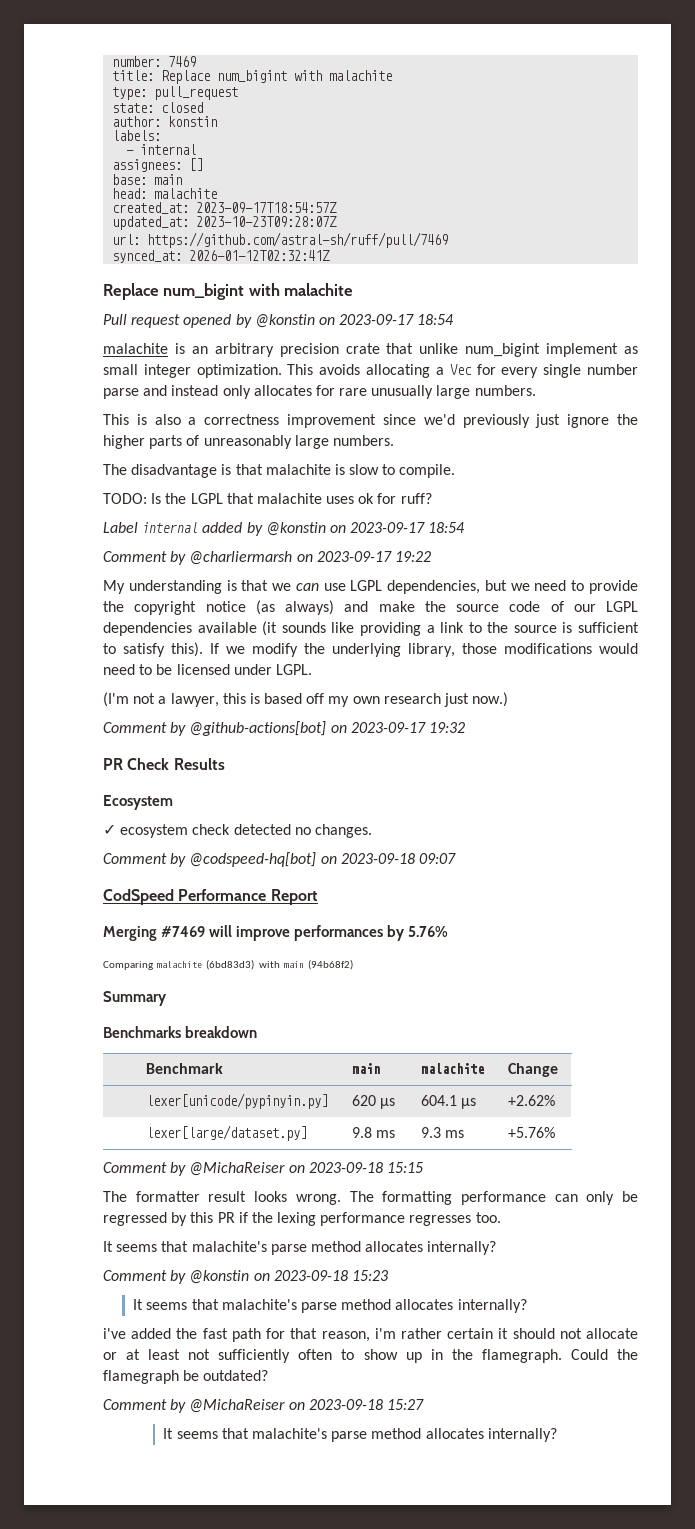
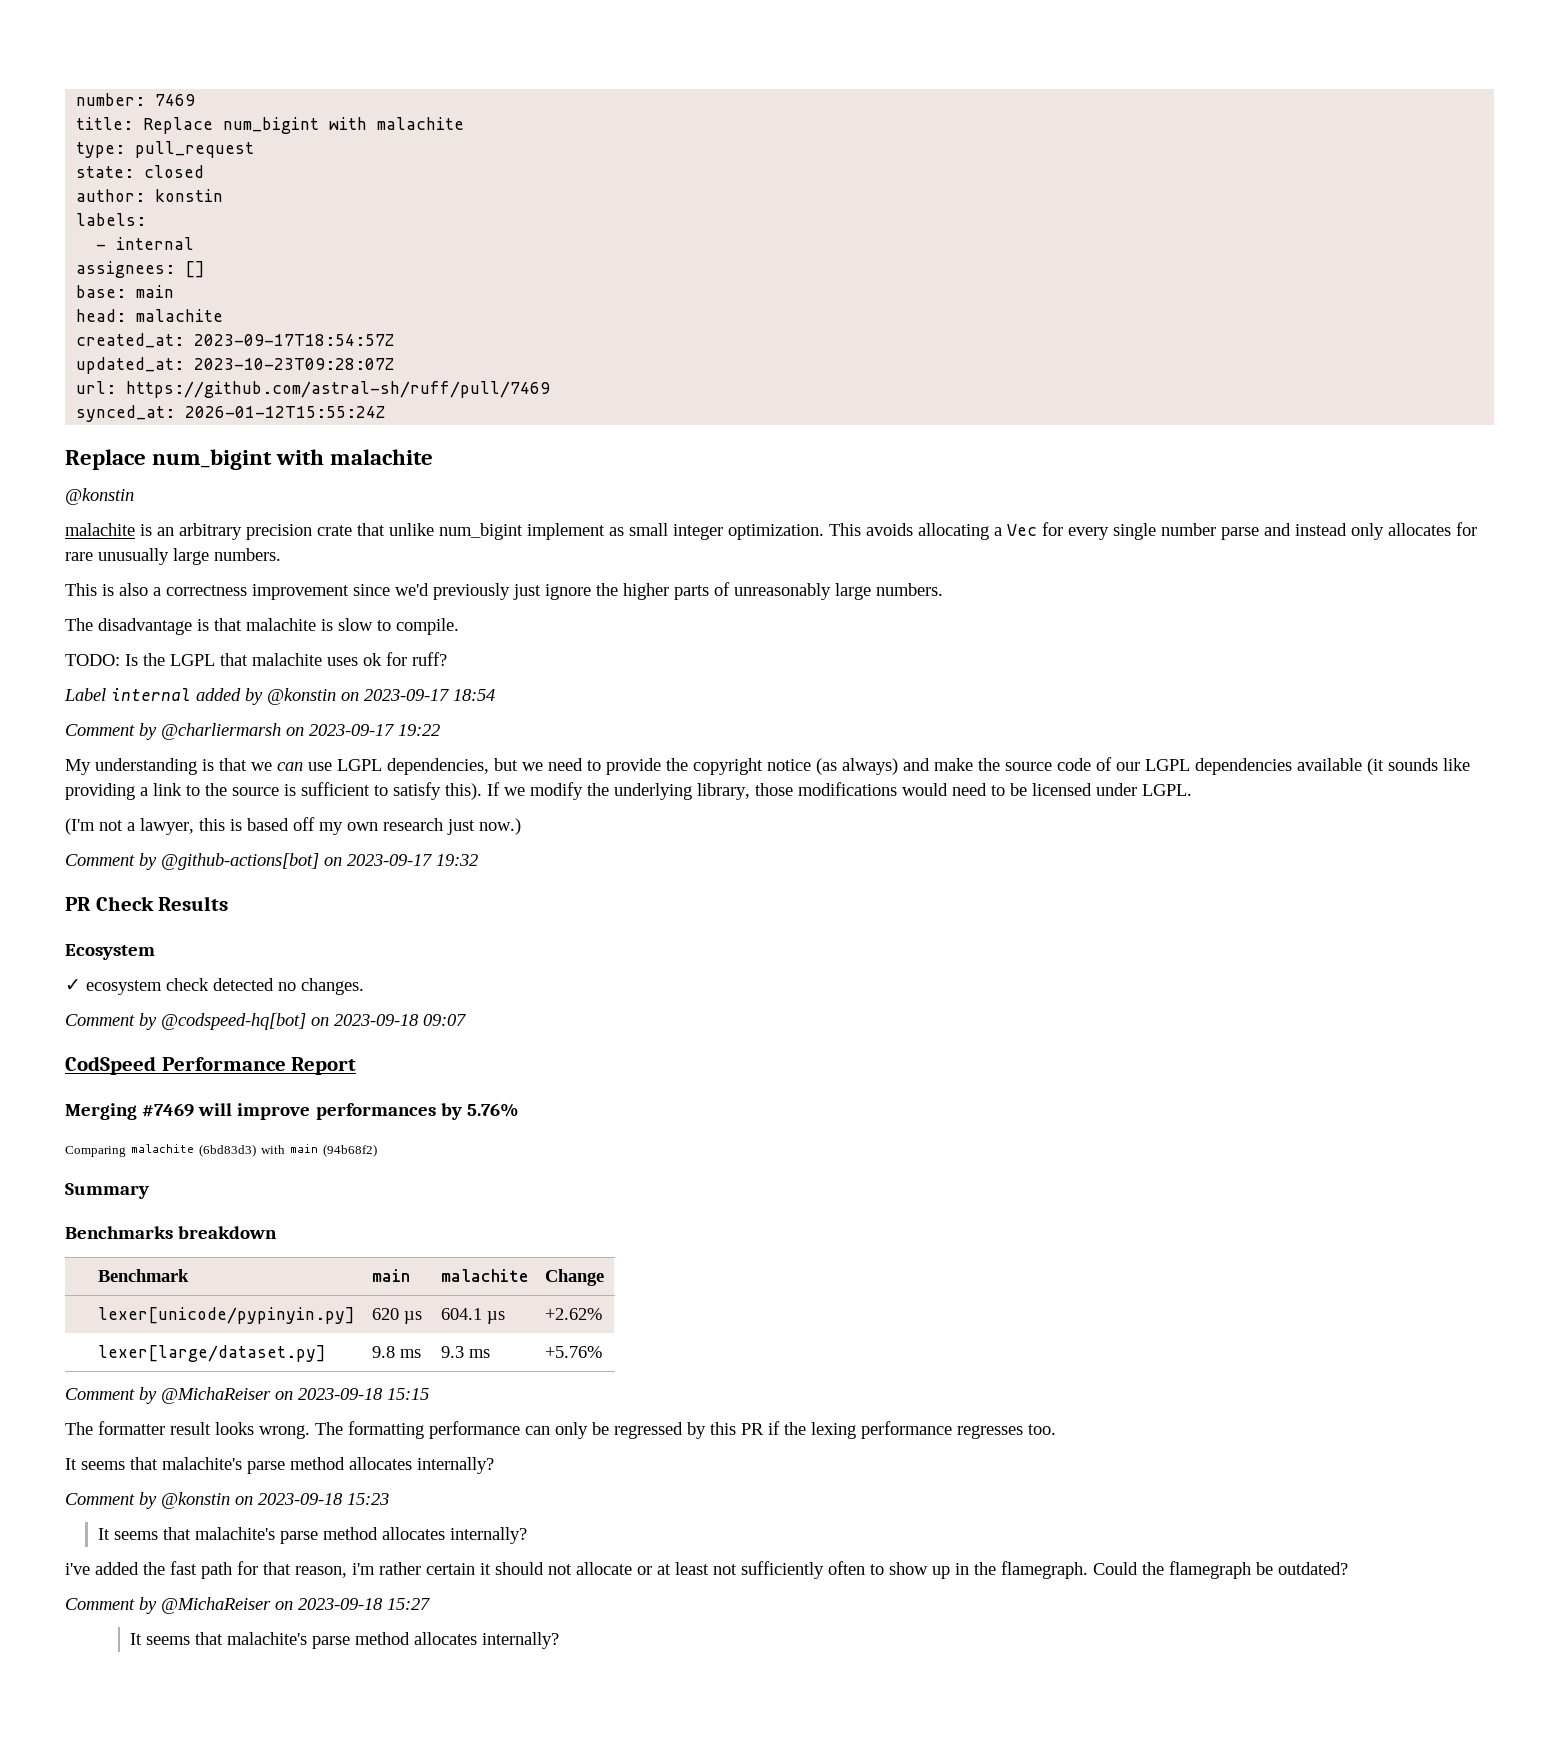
- synced_at: 2026-01-12T02:32:41Z
+ synced_at: 2026-01-12T15:55:24Z
  Replace num_bigint with malachite
- Pull request opened by @konstin on 2023-09-17 18:54
+ @konstin

